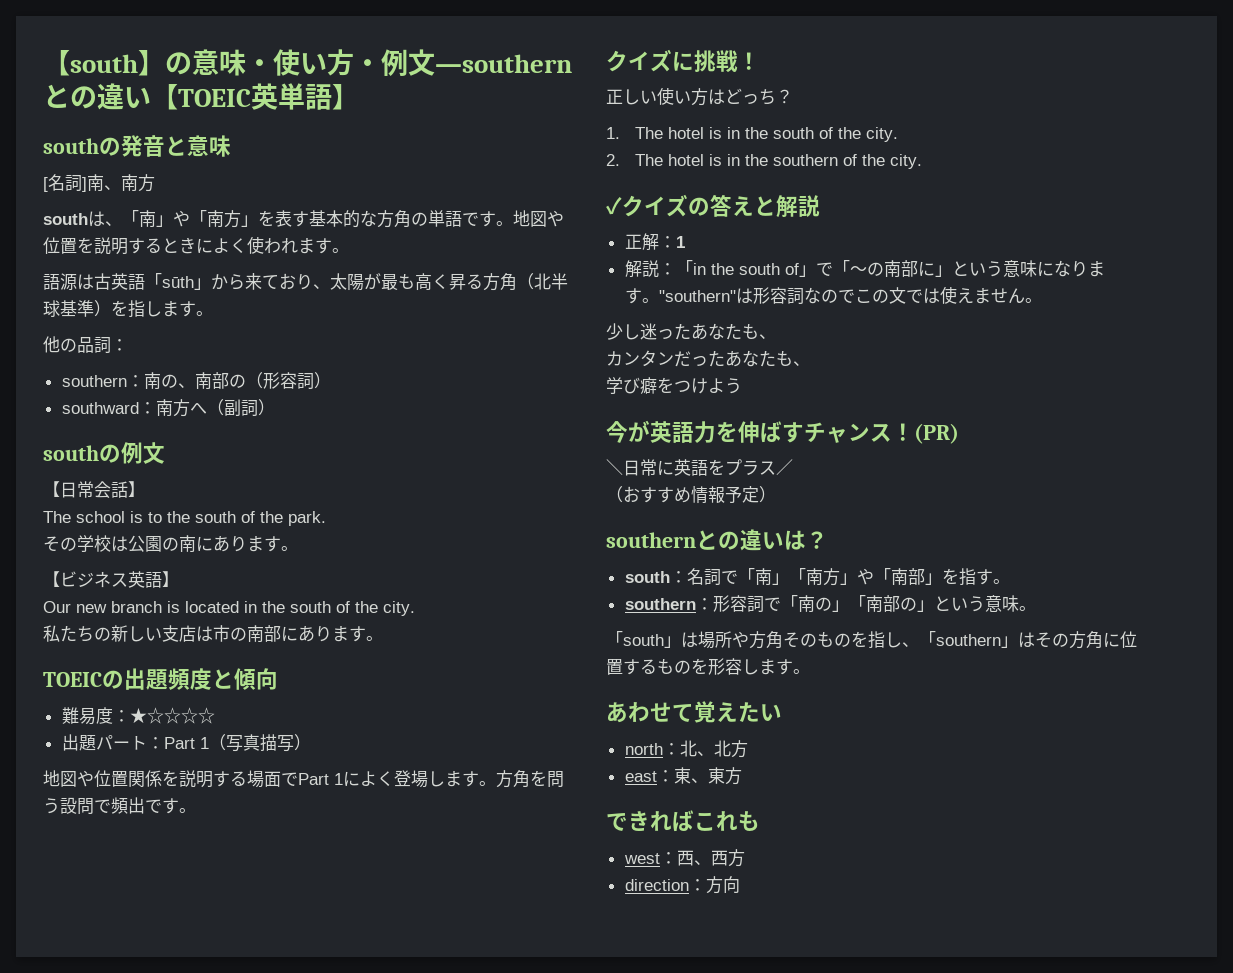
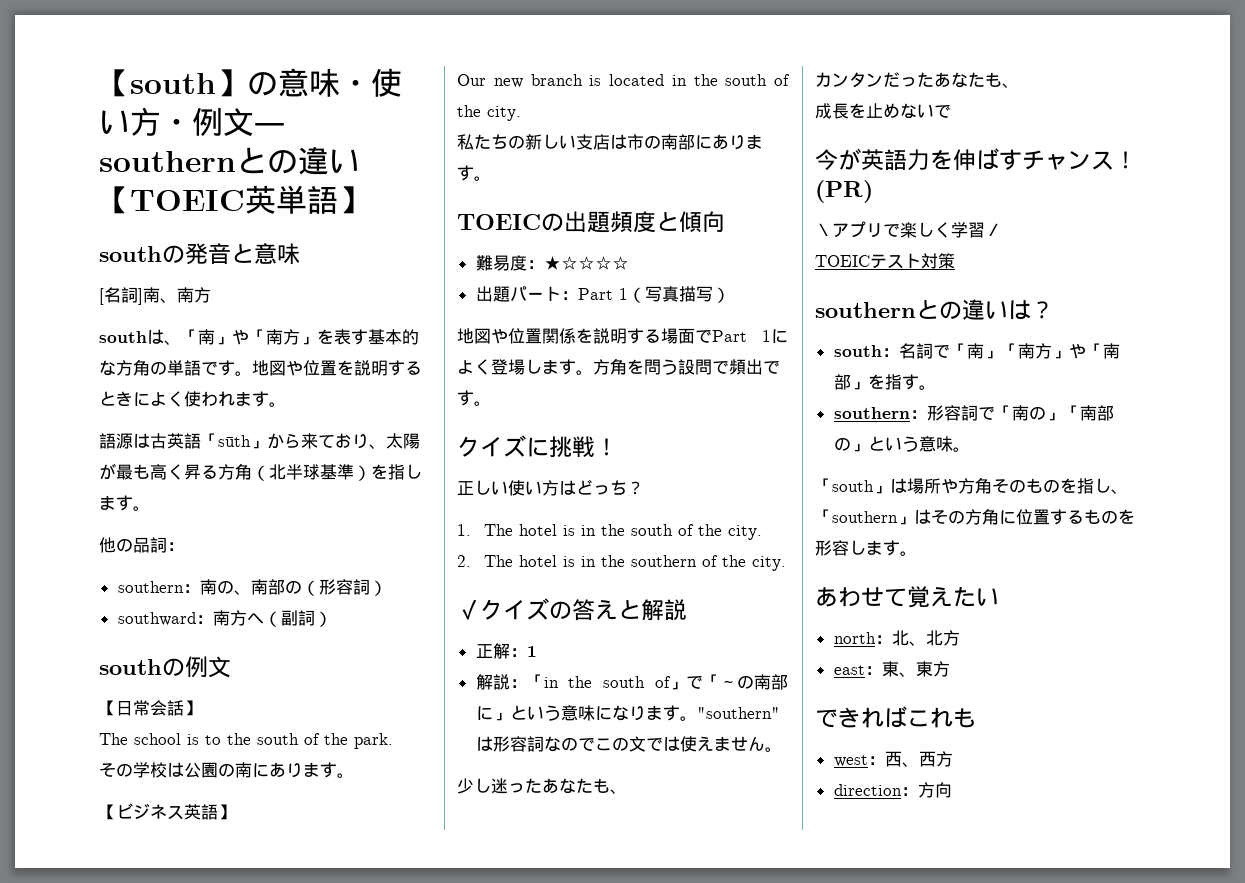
- 学び癖をつけよう
+ 成長を止めないで
- ＼日常に英語をプラス／
- （おすすめ情報予定）
+ ＼アプリで楽しく学習／
+ TOEICテスト対策

